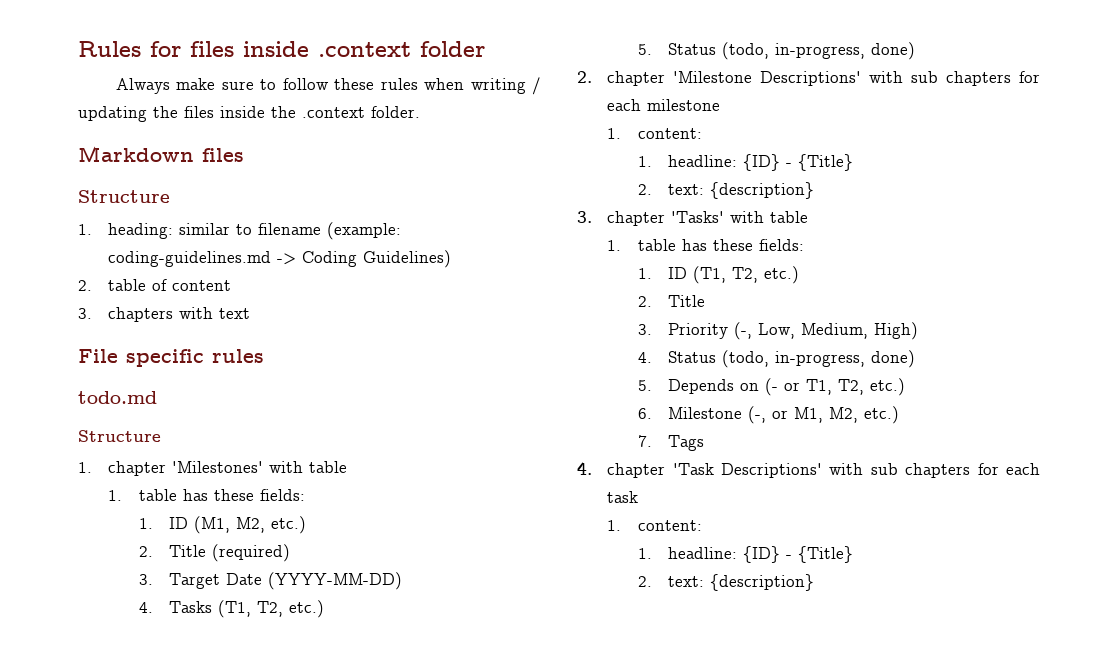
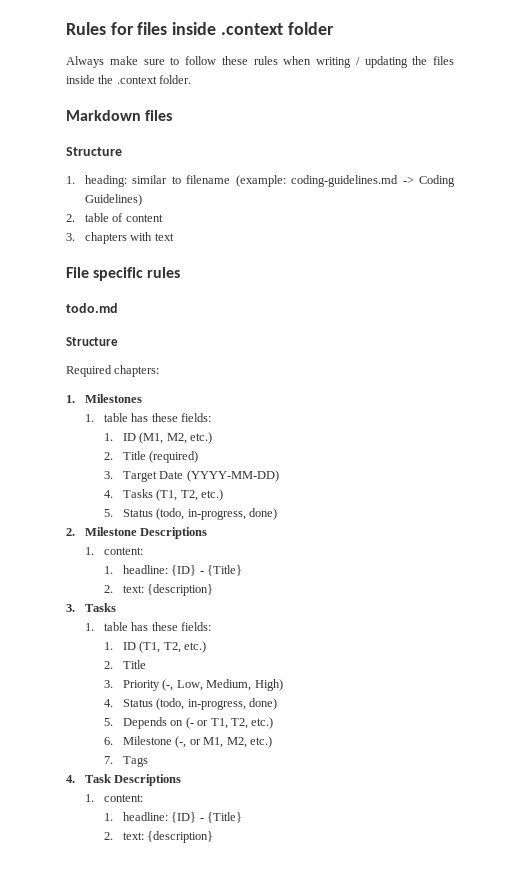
- 1. chapter 'Milestones' with table
+ Required chapters:
+ 1. Milestones
- 2. chapter 'Milestone Descriptions' with sub chapters for each milestone
+ 2. Milestone Descriptions
- 3. chapter 'Tasks' with table
+ 3. Tasks
- 4. chapter 'Task Descriptions' with sub chapters for each task
+ 4. Task Descriptions

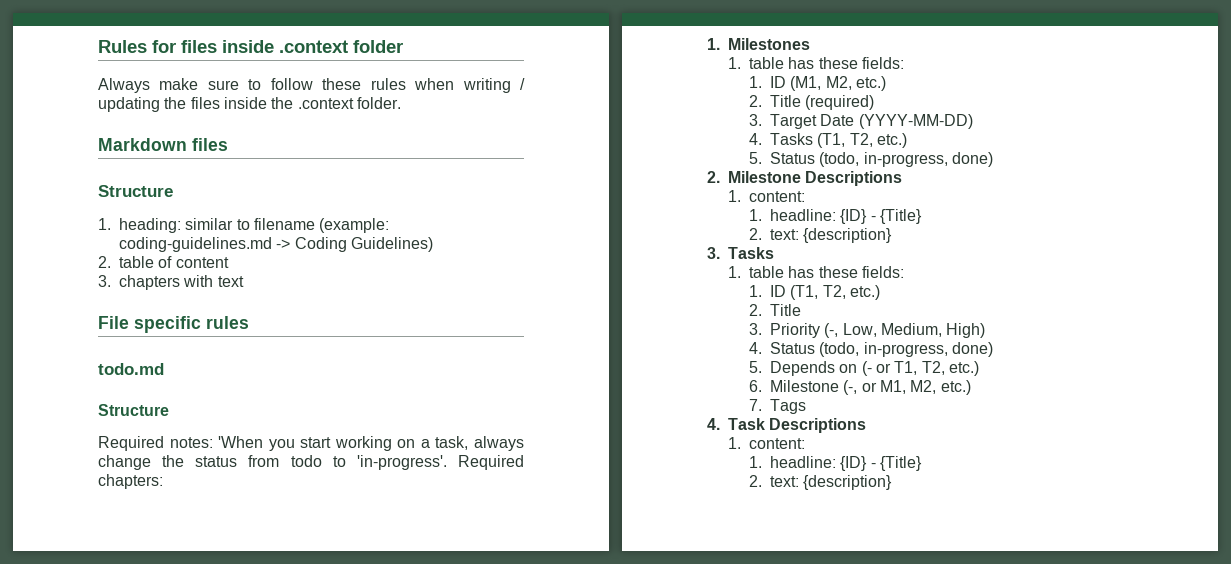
- Required chapters:
+ Required notes: 'When you start working on a task, always change the status from todo to 'in-progress'. Required chapters:

